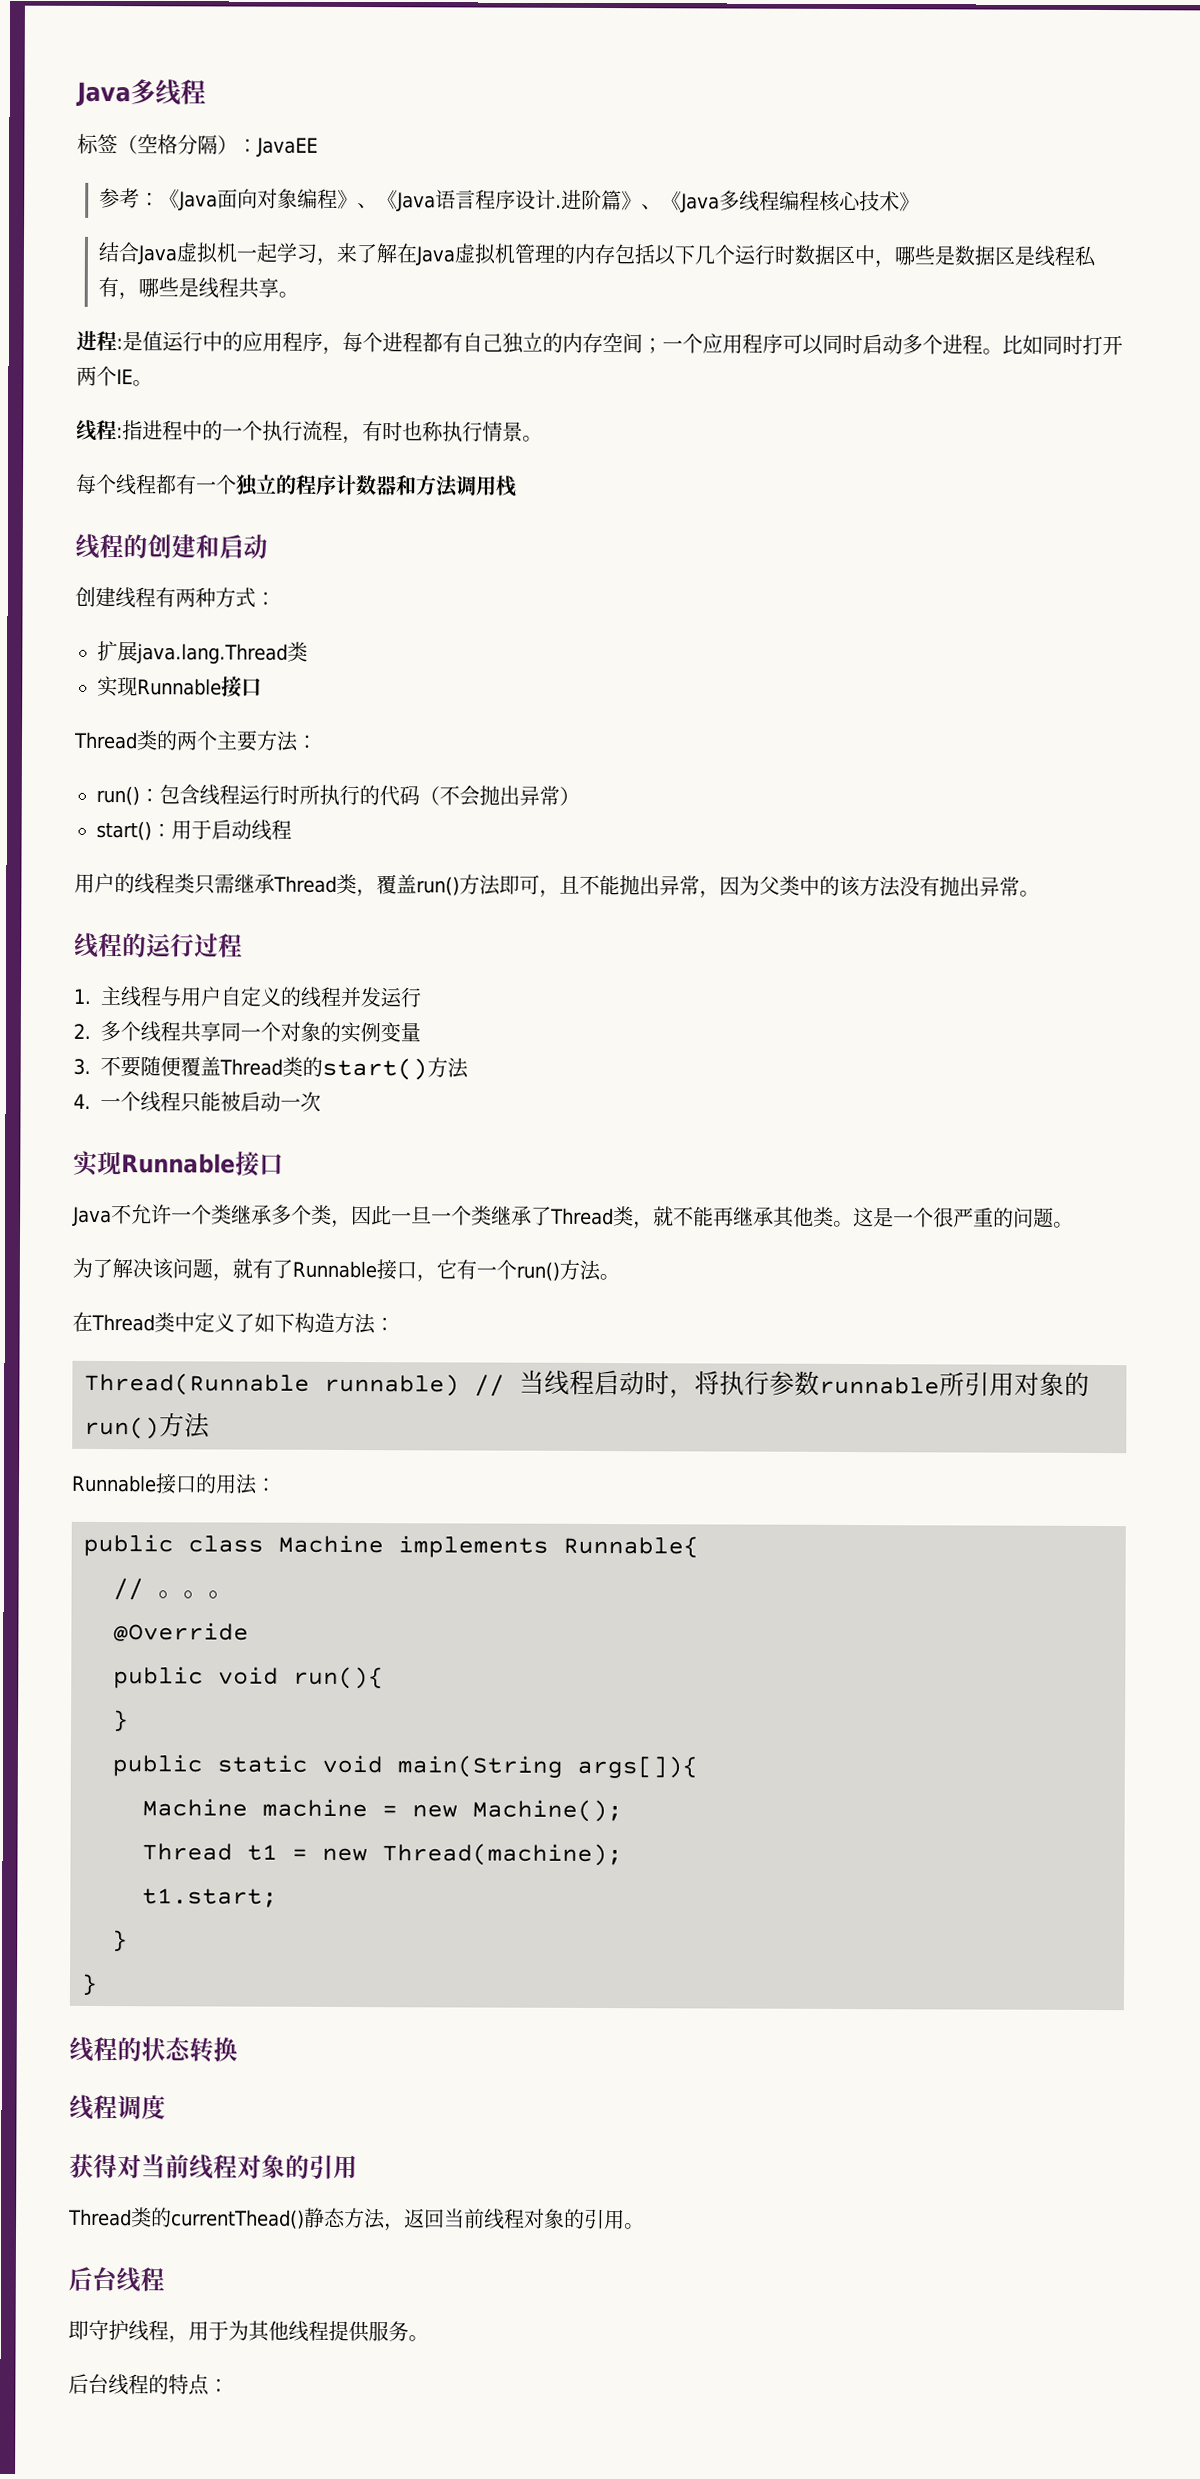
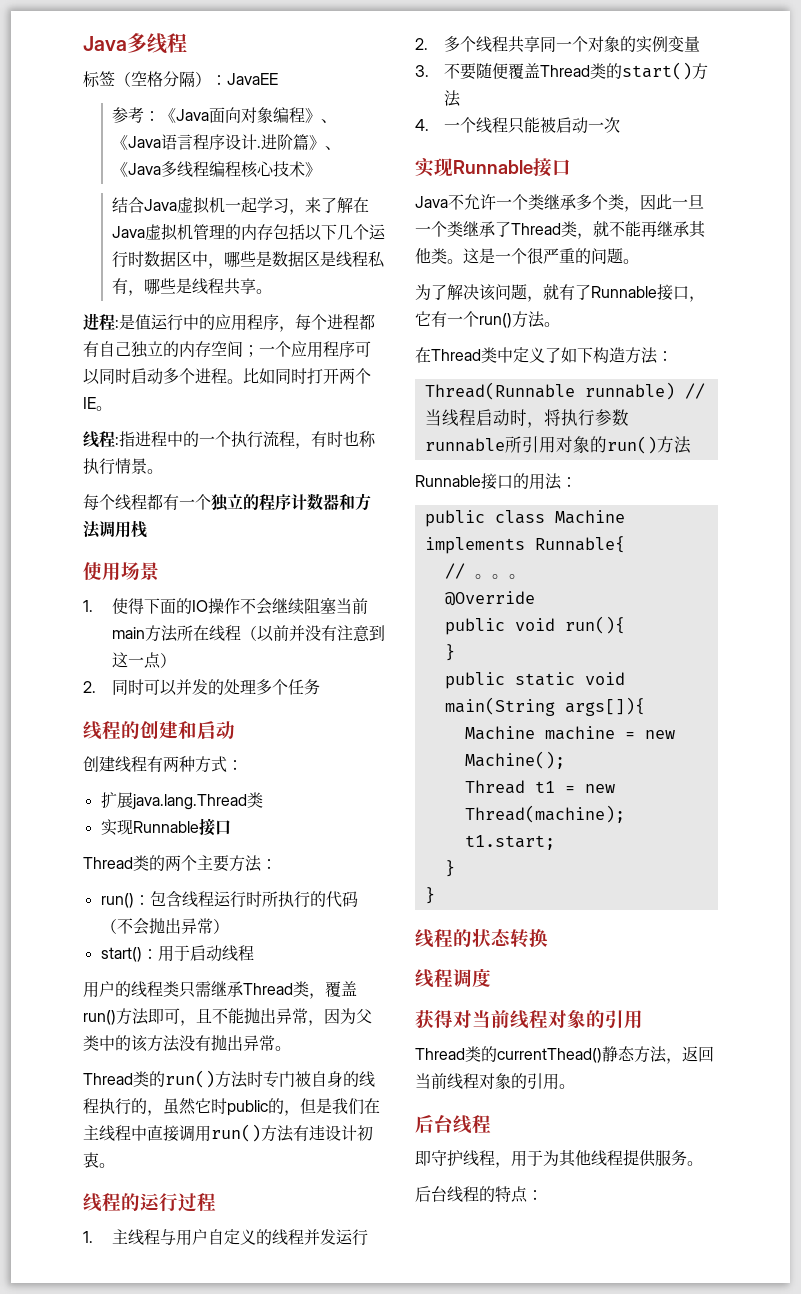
+ 使用场景
+ 1.使得下面的IO操作不会继续阻塞当前main方法所在线程（以前并没有注意到这一点）
+ 2.同时可以并发的处理多个任务
+ Thread类的run()方法时专门被自身的线程执行的，虽然它时public的，但是我们在主线程中直接调用run()方法有违设计初衷。

